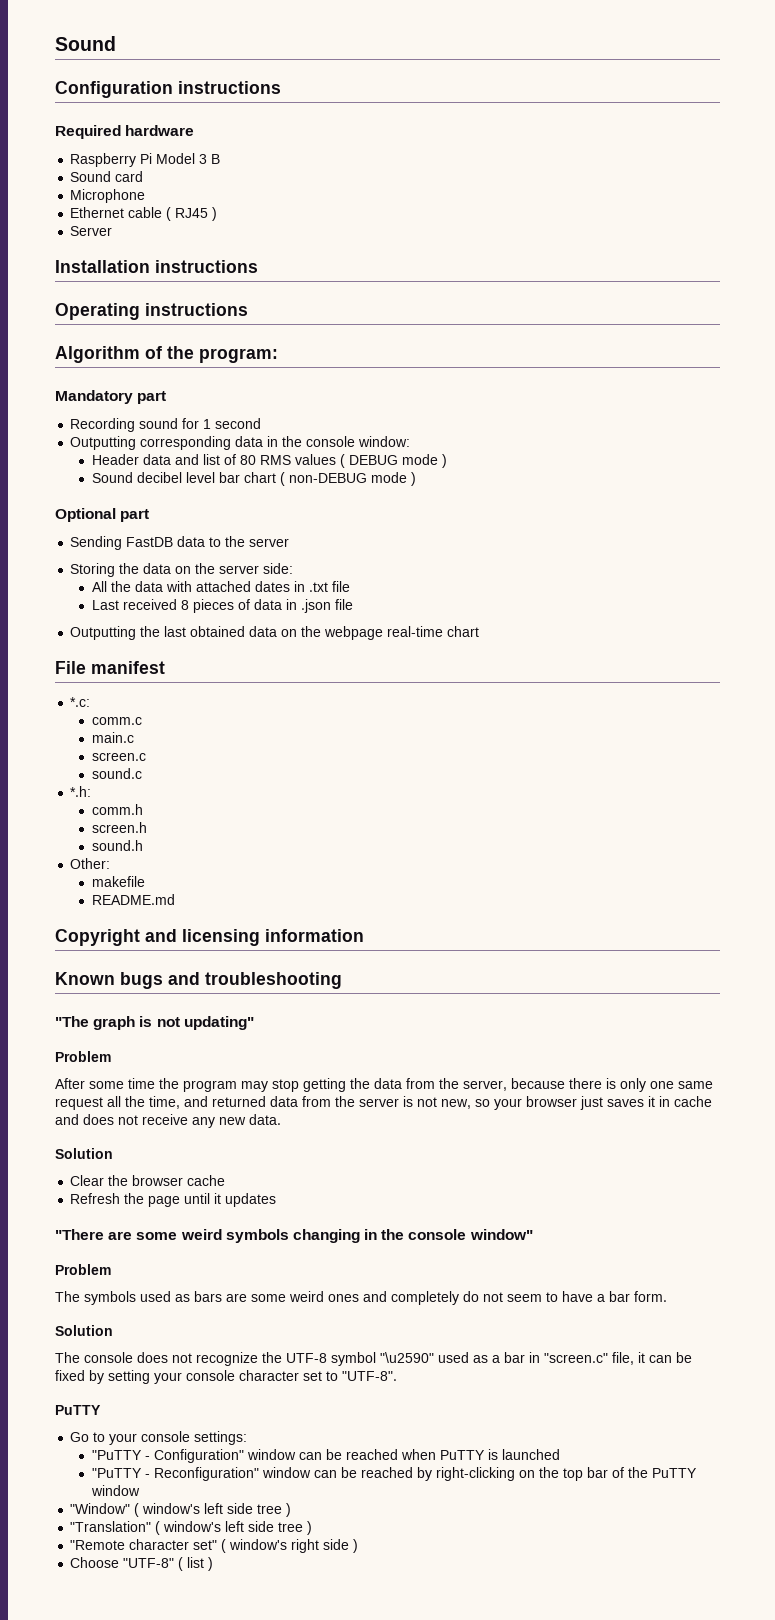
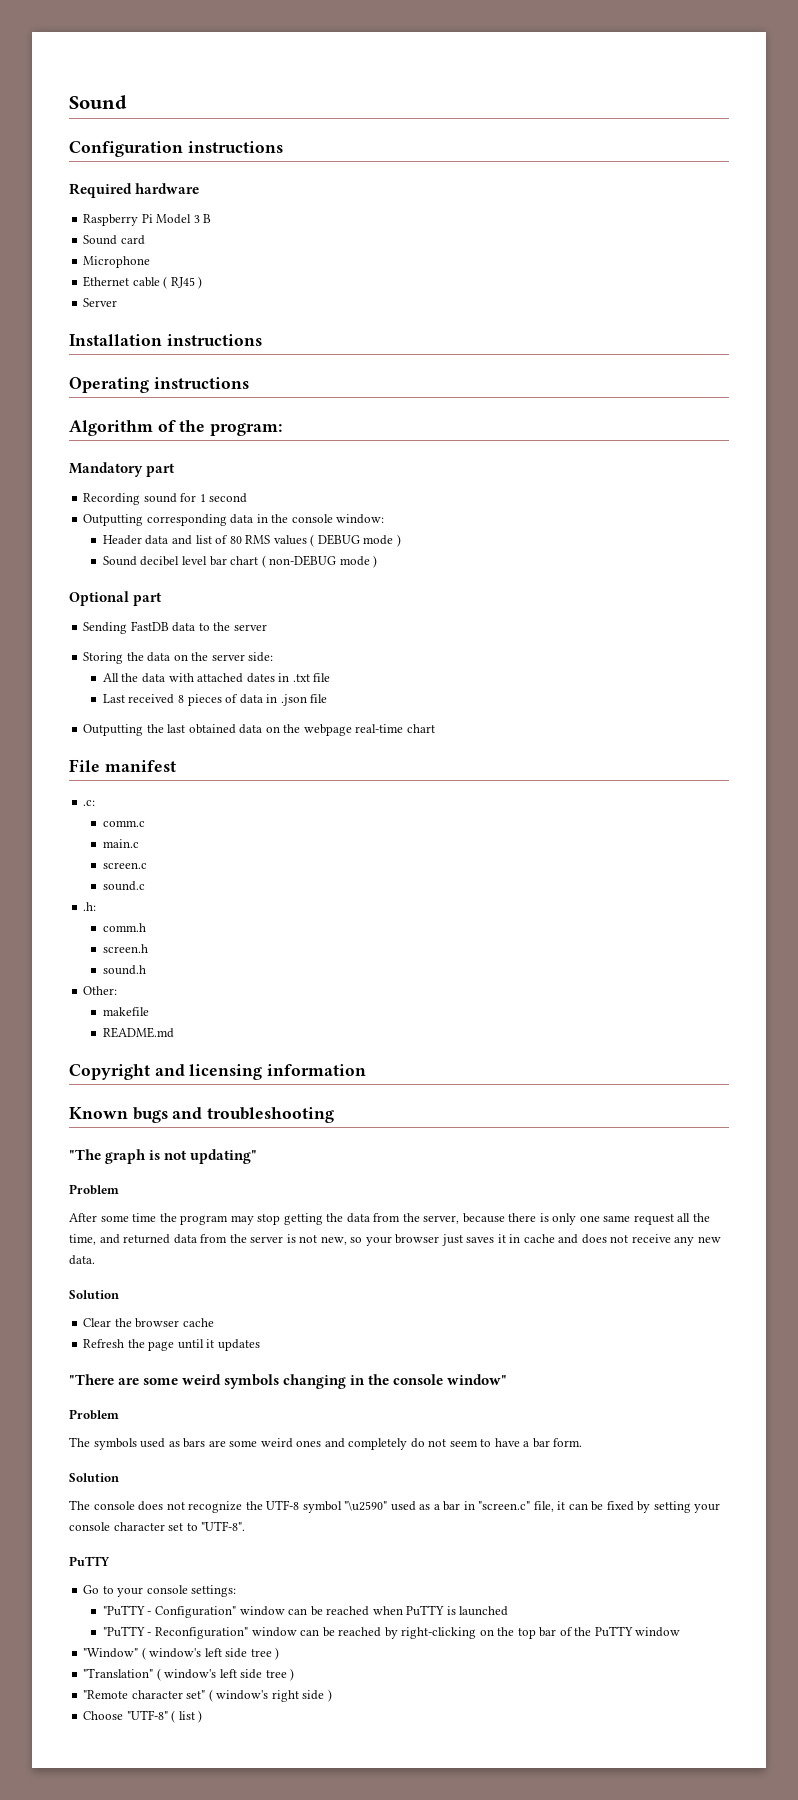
- *.c:
+ .c:
- *.h:
+ .h:

